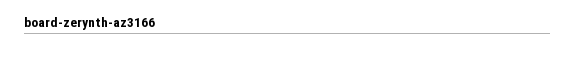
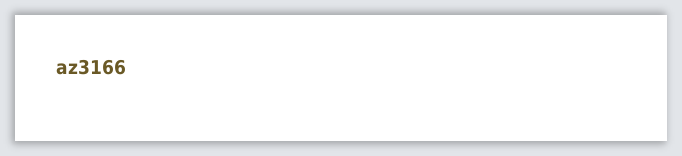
- board-zerynth-az3166
+ az3166

